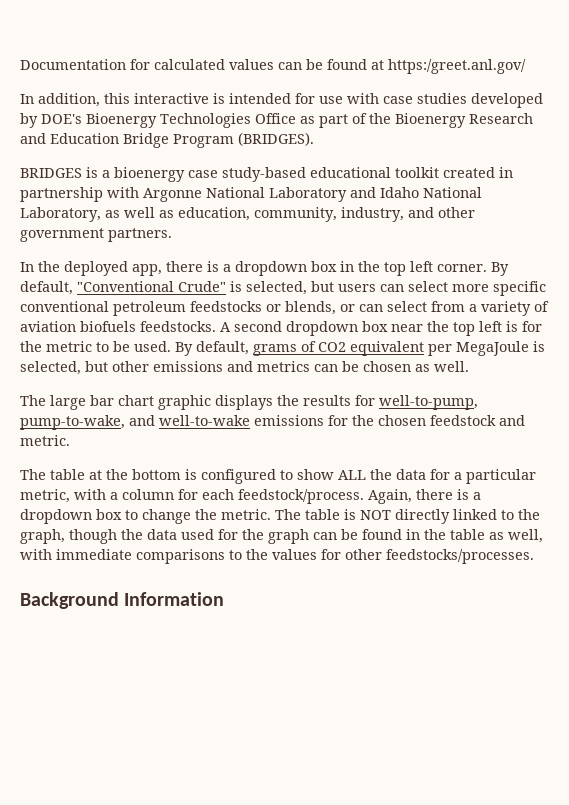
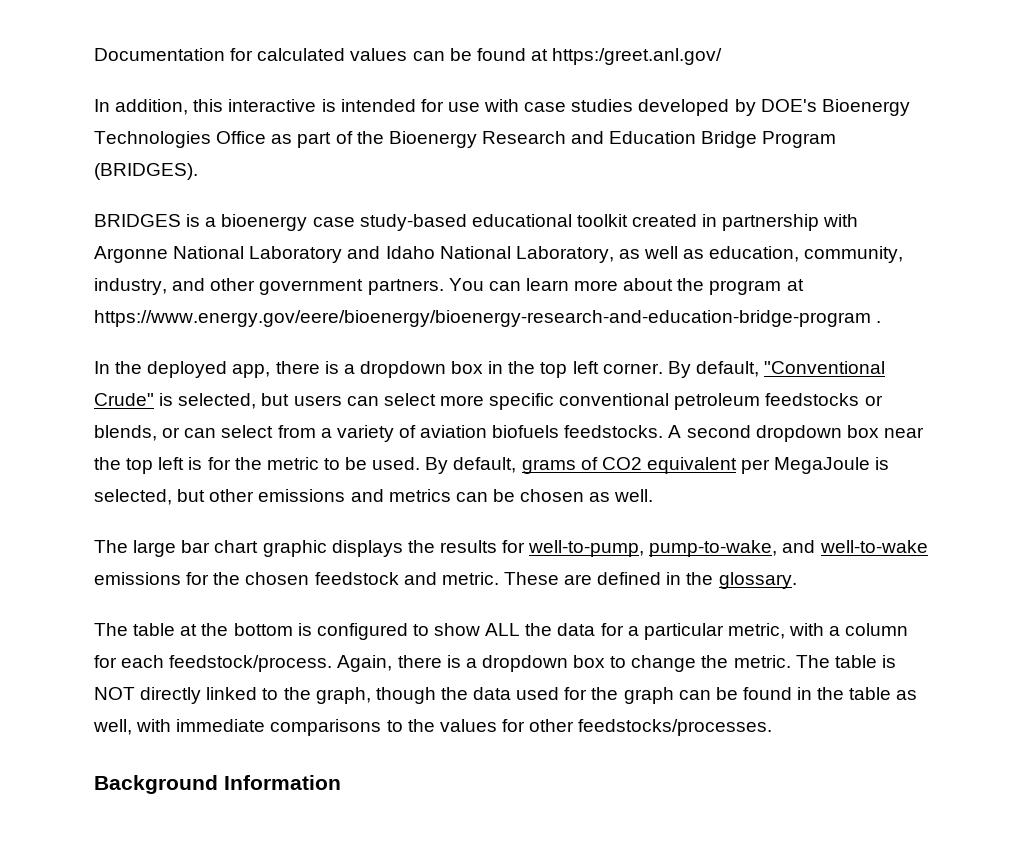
+ You can learn more about the program at https://www.energy.gov/eere/bioenergy/bioenergy-research-and-education-bridge-program .
+ These are defined in the glossary.

